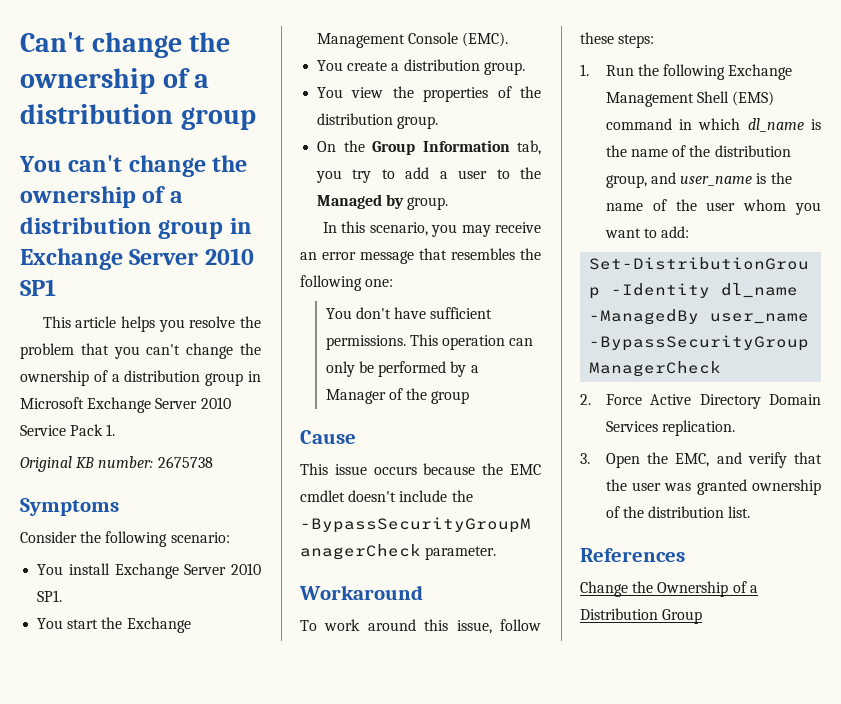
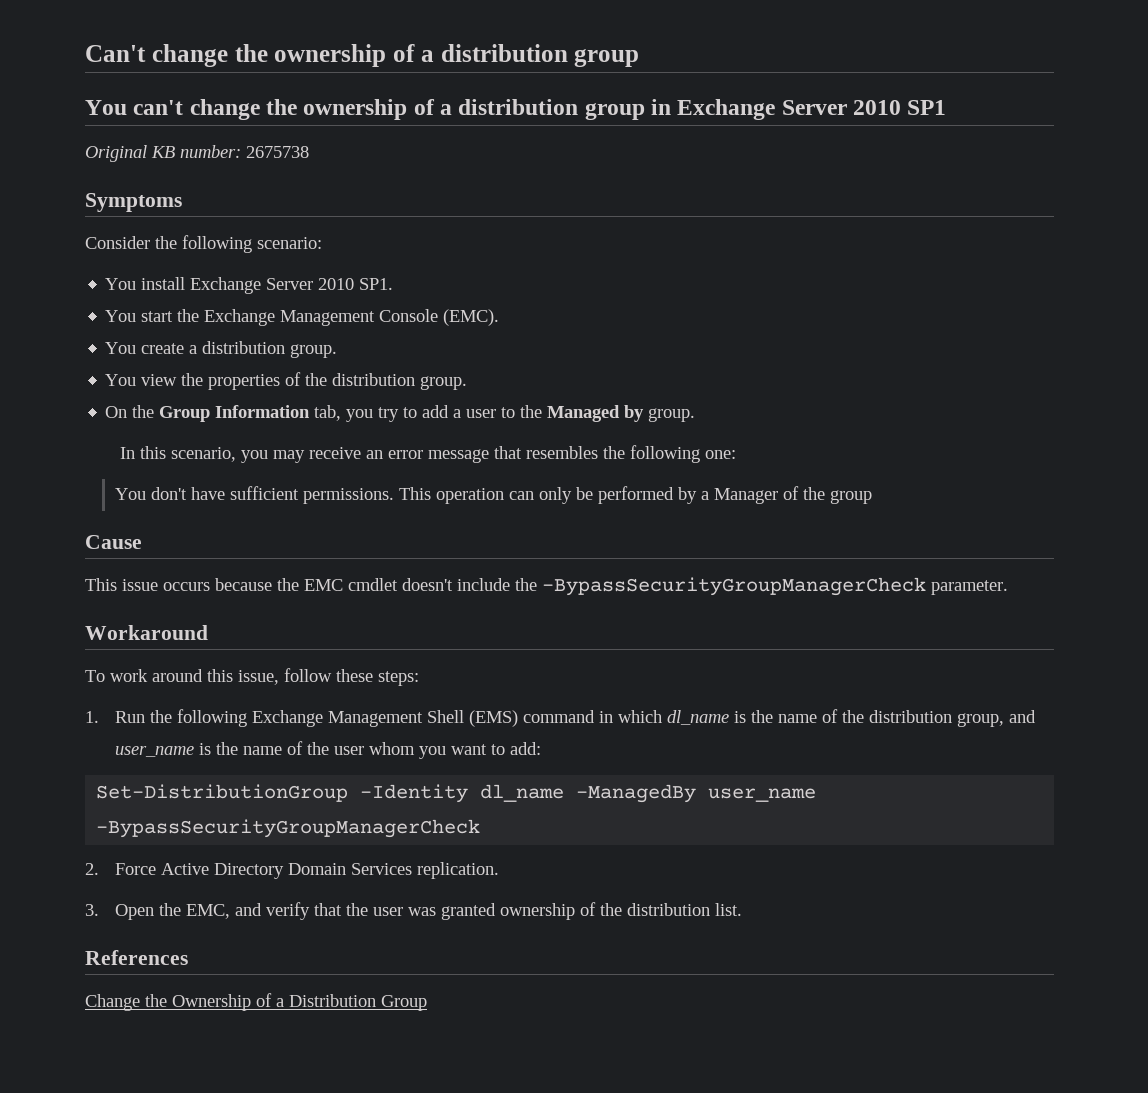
- This article helps you resolve the problem that you can't change the ownership of a distribution group in Microsoft Exchange Server 2010 Service Pack 1.

